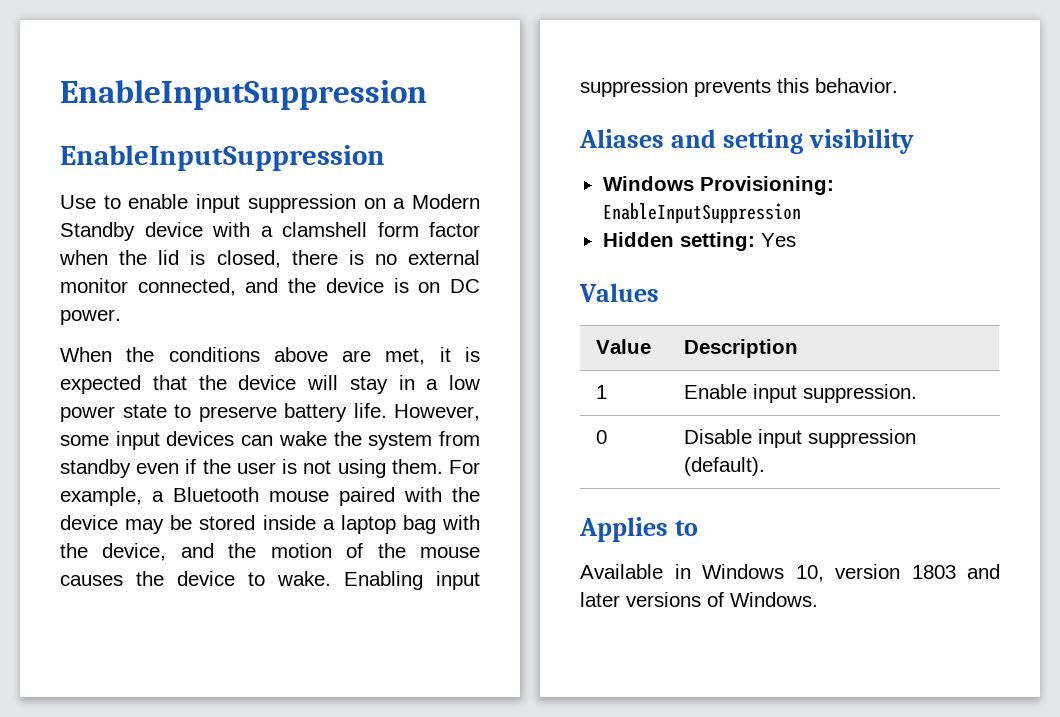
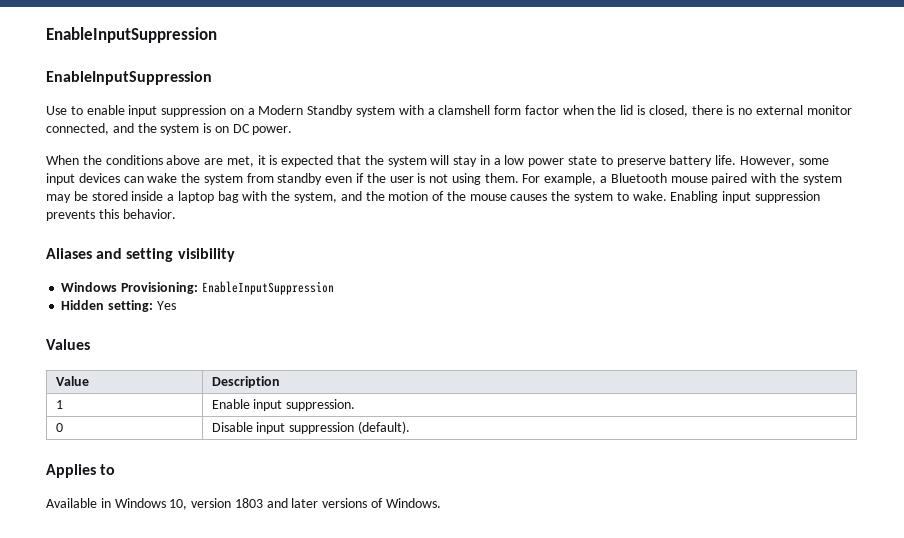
- Use to enable input suppression on a Modern Standby device with a clamshell form factor when the lid is closed, there is no external monitor connected, and the device is on DC power.
+ Use to enable input suppression on a Modern Standby system with a clamshell form factor when the lid is closed, there is no external monitor connected, and the system is on DC power.
- When the conditions above are met, it is expected that the device will stay in a low power state to preserve battery life.
+ When the conditions above are met, it is expected that the system will stay in a low power state to preserve battery life.
- For example, a Bluetooth mouse paired with the device may be stored inside a laptop bag with the device, and the motion of the mouse causes the device to wake.
+ For example, a Bluetooth mouse paired with the system may be stored inside a laptop bag with the system, and the motion of the mouse causes the system to wake.

